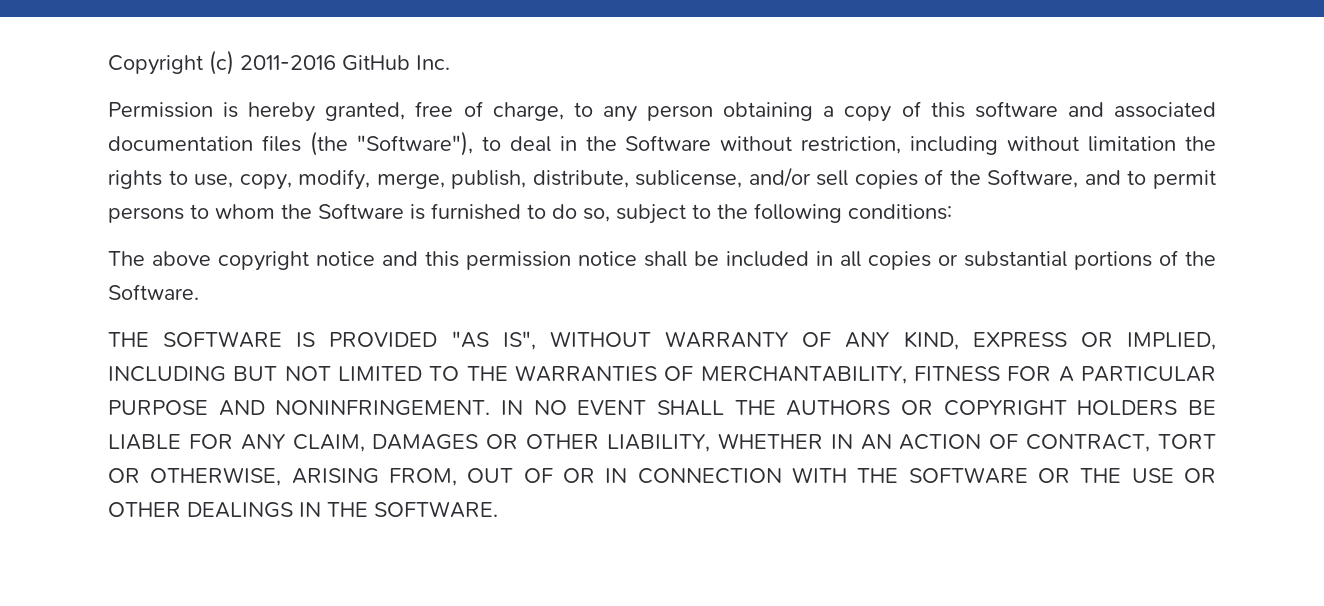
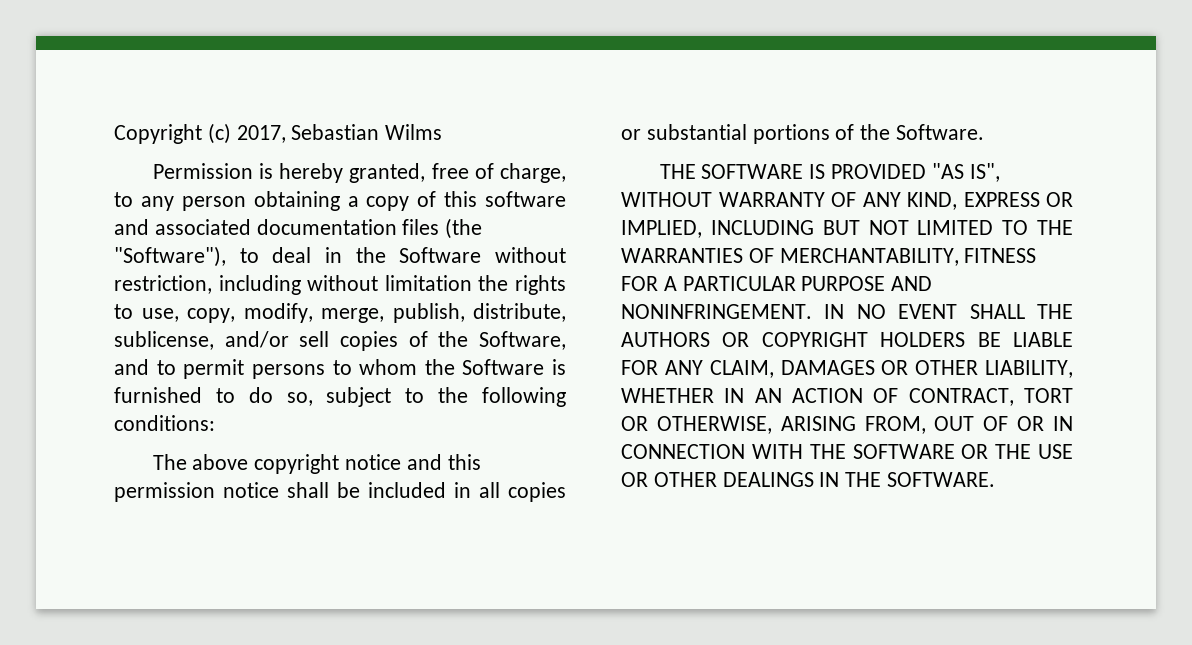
- Copyright (c) 2011-2016 GitHub Inc.
+ Copyright (c) 2017, Sebastian Wilms

